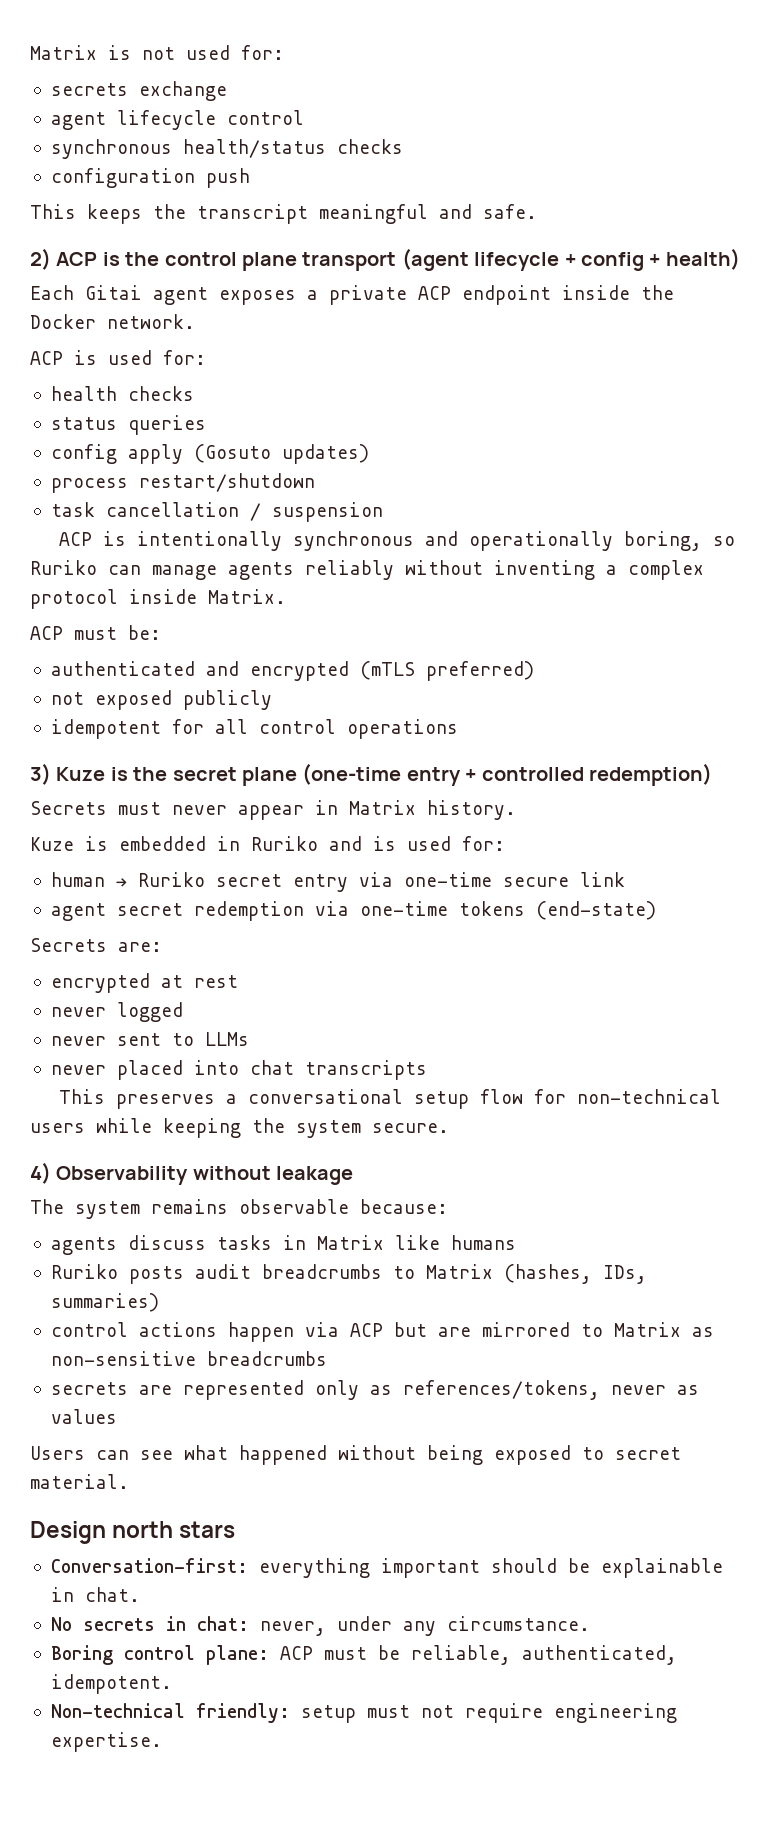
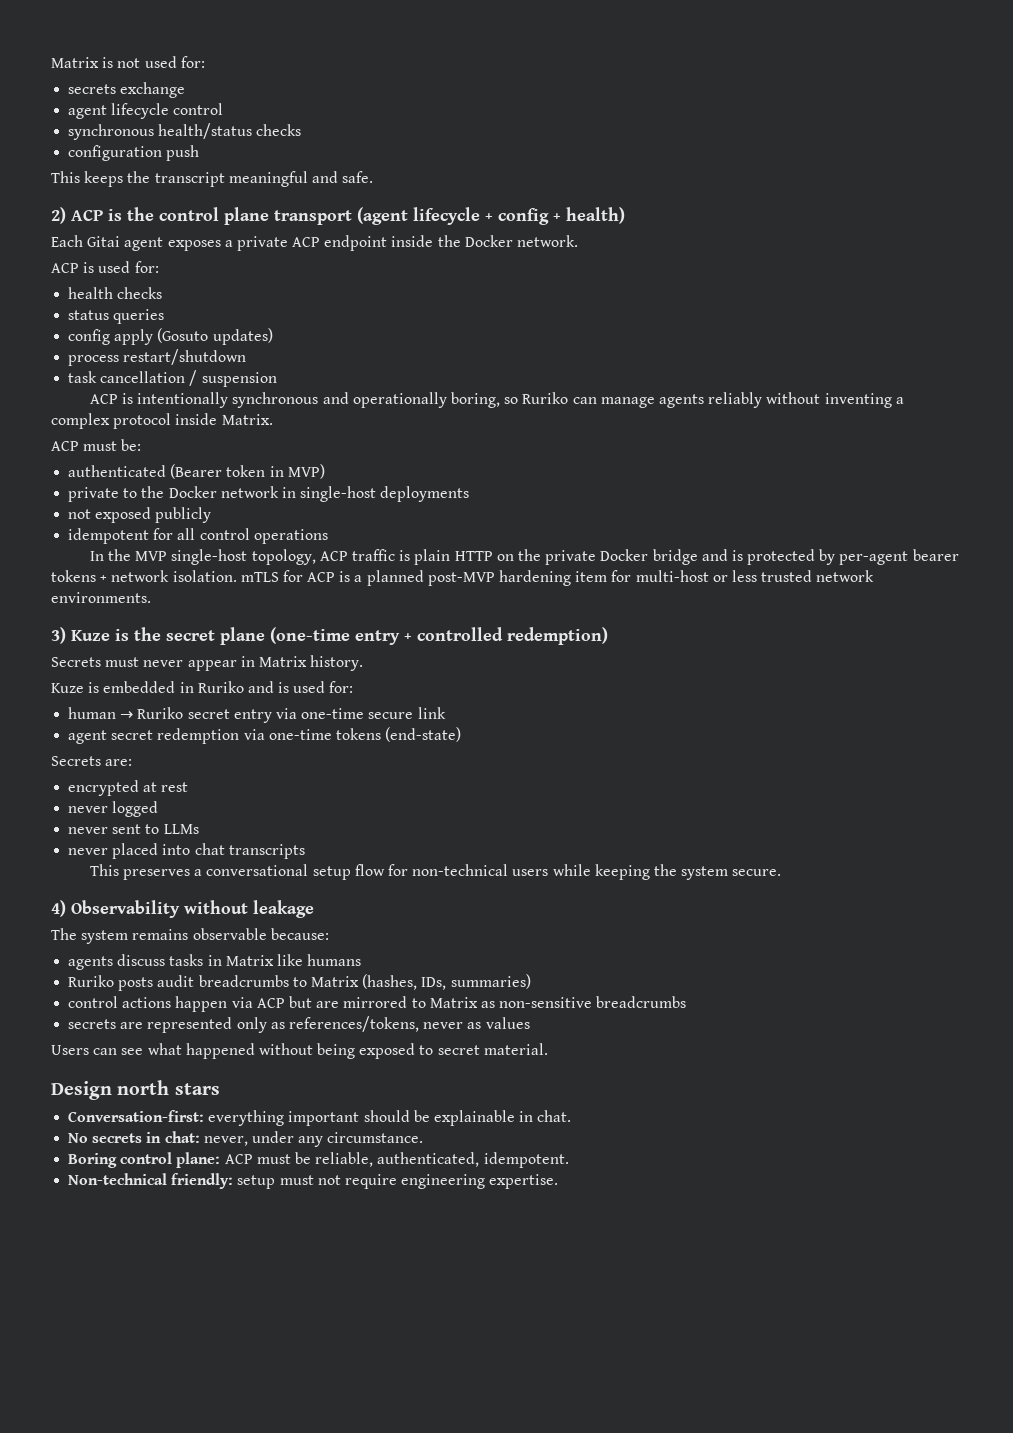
- authenticated and encrypted (mTLS preferred)
+ authenticated (Bearer token in MVP)
+ private to the Docker network in single-host deployments
+ In the MVP single-host topology, ACP traffic is plain HTTP on the private Docker bridge and is protected by per-agent bearer tokens + network isolation. mTLS for ACP is a planned post-MVP hardening item for multi-host or less trusted network environments.

